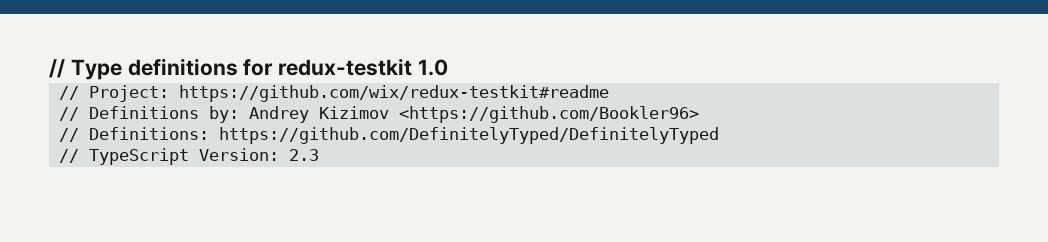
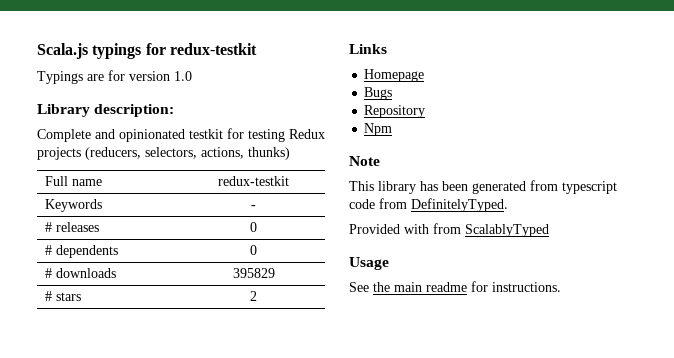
- // Type definitions for redux-testkit 1.0
- // Project: https://github.com/wix/redux-testkit#readme
- // Definitions by: Andrey Kizimov <https://github.com/Bookler96>
- // Definitions: https://github.com/DefinitelyTyped/DefinitelyTyped
- // TypeScript Version: 2.3
+ Scala.js typings for redux-testkit
+ Typings are for version 1.0
+ Library description:
+ Complete and opinionated testkit for testing Redux projects (reducers, selectors, actions, thunks)
+ Full name | redux-testkit
+ Keywords | -
+ # releases | 0
+ # dependents | 0
+ # downloads | 395829
+ # stars | 2
+ Links
+ Homepage
+ Bugs
+ Repository
+ Npm
+ Note
+ This library has been generated from typescript code from DefinitelyTyped.
+ Provided with from ScalablyTyped
+ Usage
+ See the main readme for instructions.

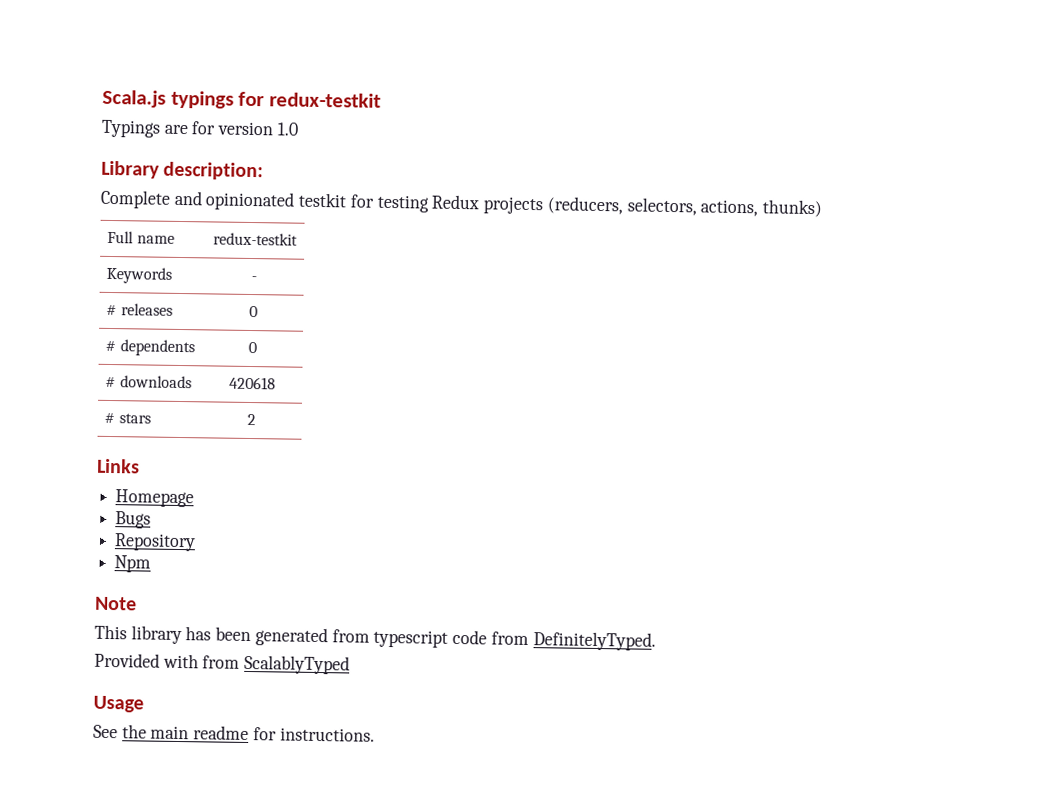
- # downloads | 395829
+ # downloads | 420618

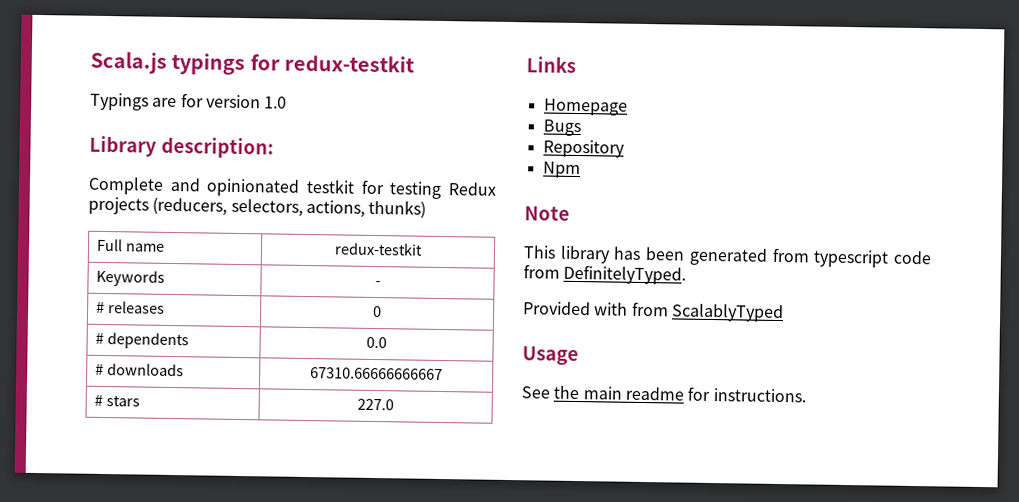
- # dependents | 0
+ # dependents | 0.0
- # downloads | 420618
+ # downloads | 67310.66666666667
- # stars | 2
+ # stars | 227.0

